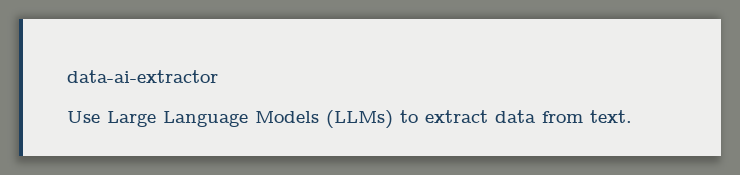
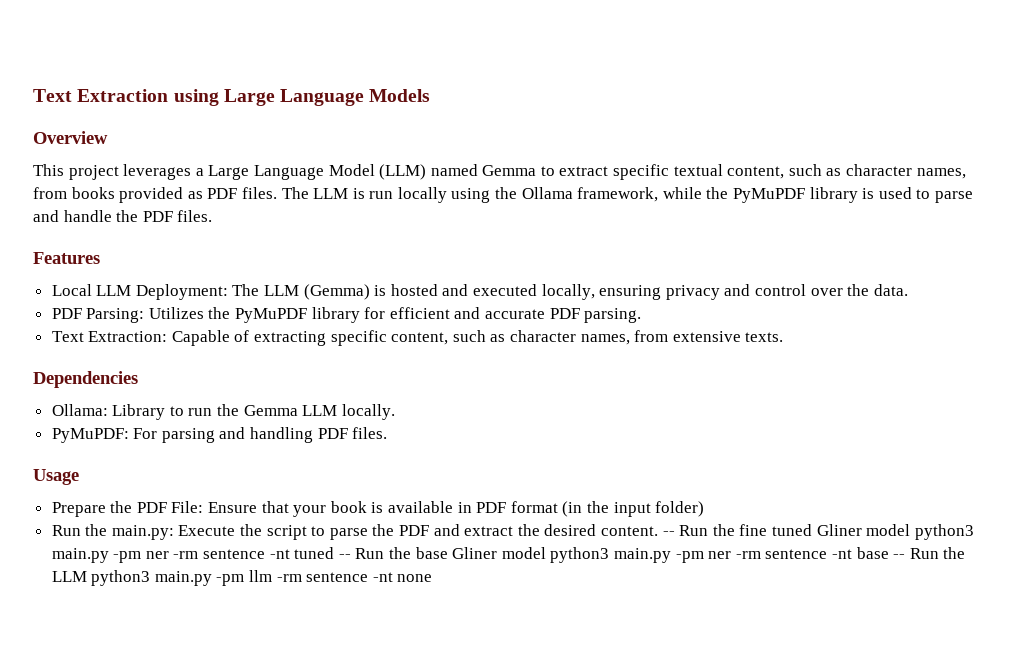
- data-ai-extractor
- Use Large Language Models (LLMs) to extract data from text.
+ Text Extraction using Large Language Models
+ Overview
+ This project leverages a Large Language Model (LLM) named Gemma to extract specific textual content, such as character names, from books provided as PDF files. The LLM is run locally using the Ollama framework, while the PyMuPDF library is used to parse and handle the PDF files.
+ Features
+ Local LLM Deployment: The LLM (Gemma) is hosted and executed locally, ensuring privacy and control over the data.
+ PDF Parsing: Utilizes the PyMuPDF library for efficient and accurate PDF parsing.
+ Text Extraction: Capable of extracting specific content, such as character names, from extensive texts.
+ Dependencies
+ Ollama: Library to run the Gemma LLM locally.
+ PyMuPDF: For parsing and handling PDF files.
+ Usage
+ Prepare the PDF File: Ensure that your book is available in PDF format (in the input folder)
+ Run the main.py: Execute the script to parse the PDF and extract the desired content. -- Run the fine tuned Gliner model python3 main.py -pm ner -rm sentence -nt tuned -- Run the base Gliner model python3 main.py -pm ner -rm sentence -nt base -- Run the LLM python3 main.py -pm llm -rm sentence -nt none

